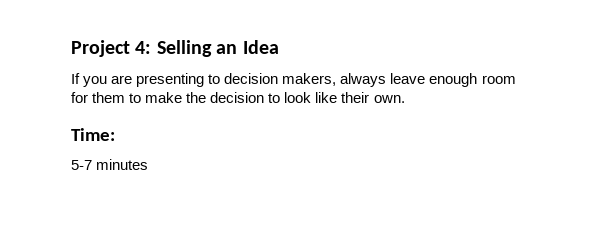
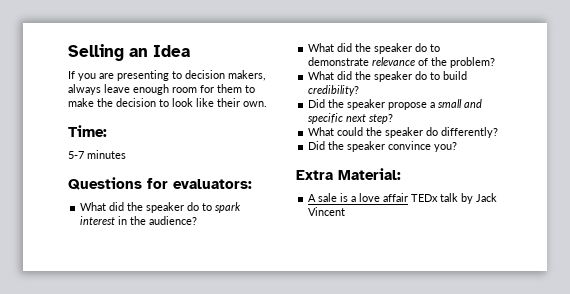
- Project 4: Selling an Idea
+ Selling an Idea
+ Questions for evaluators:
+ What did the speaker do to spark interest in the audience?
+ What did the speaker do to demonstrate relevance of the problem?
+ What did the speaker do to build credibility?
+ Did the speaker propose a small and specific next step?
+ What could the speaker do differently?
+ Did the speaker convince you?
+ Extra Material:
+ A sale is a love affair TEDx talk by Jack Vincent

